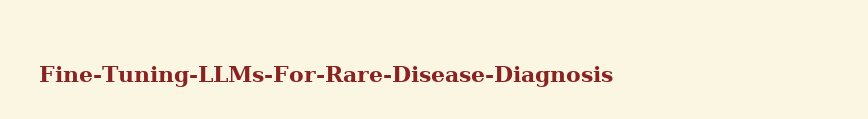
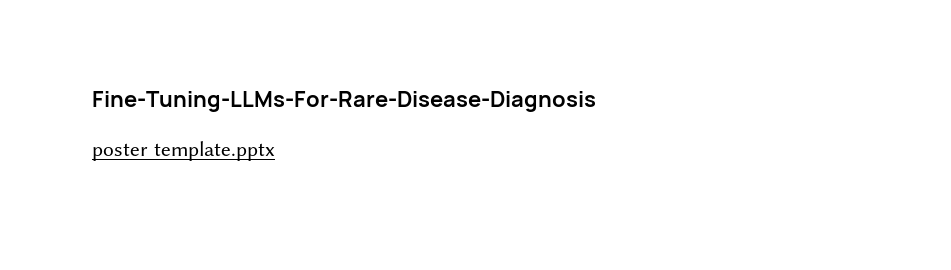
+ poster template.pptx

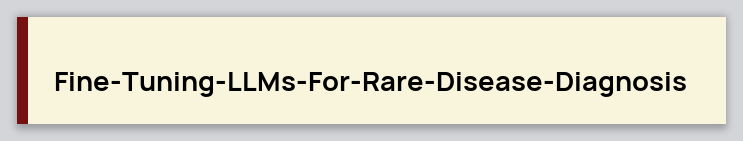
- poster template.pptx

